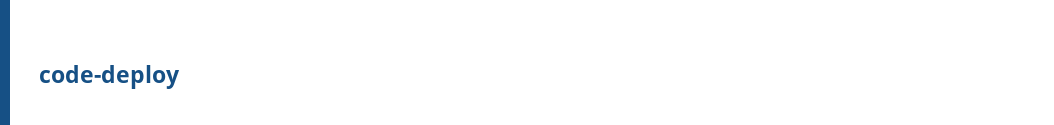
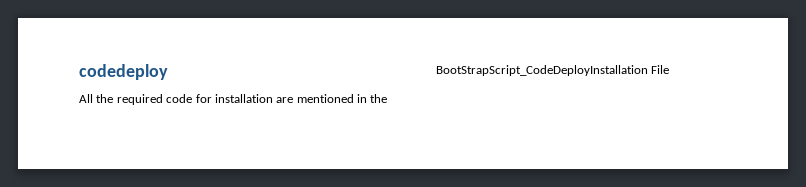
- code-deploy
+ codedeploy
+ All the required code for installation are mentioned in the BootStrapScript_CodeDeployInstallation File

